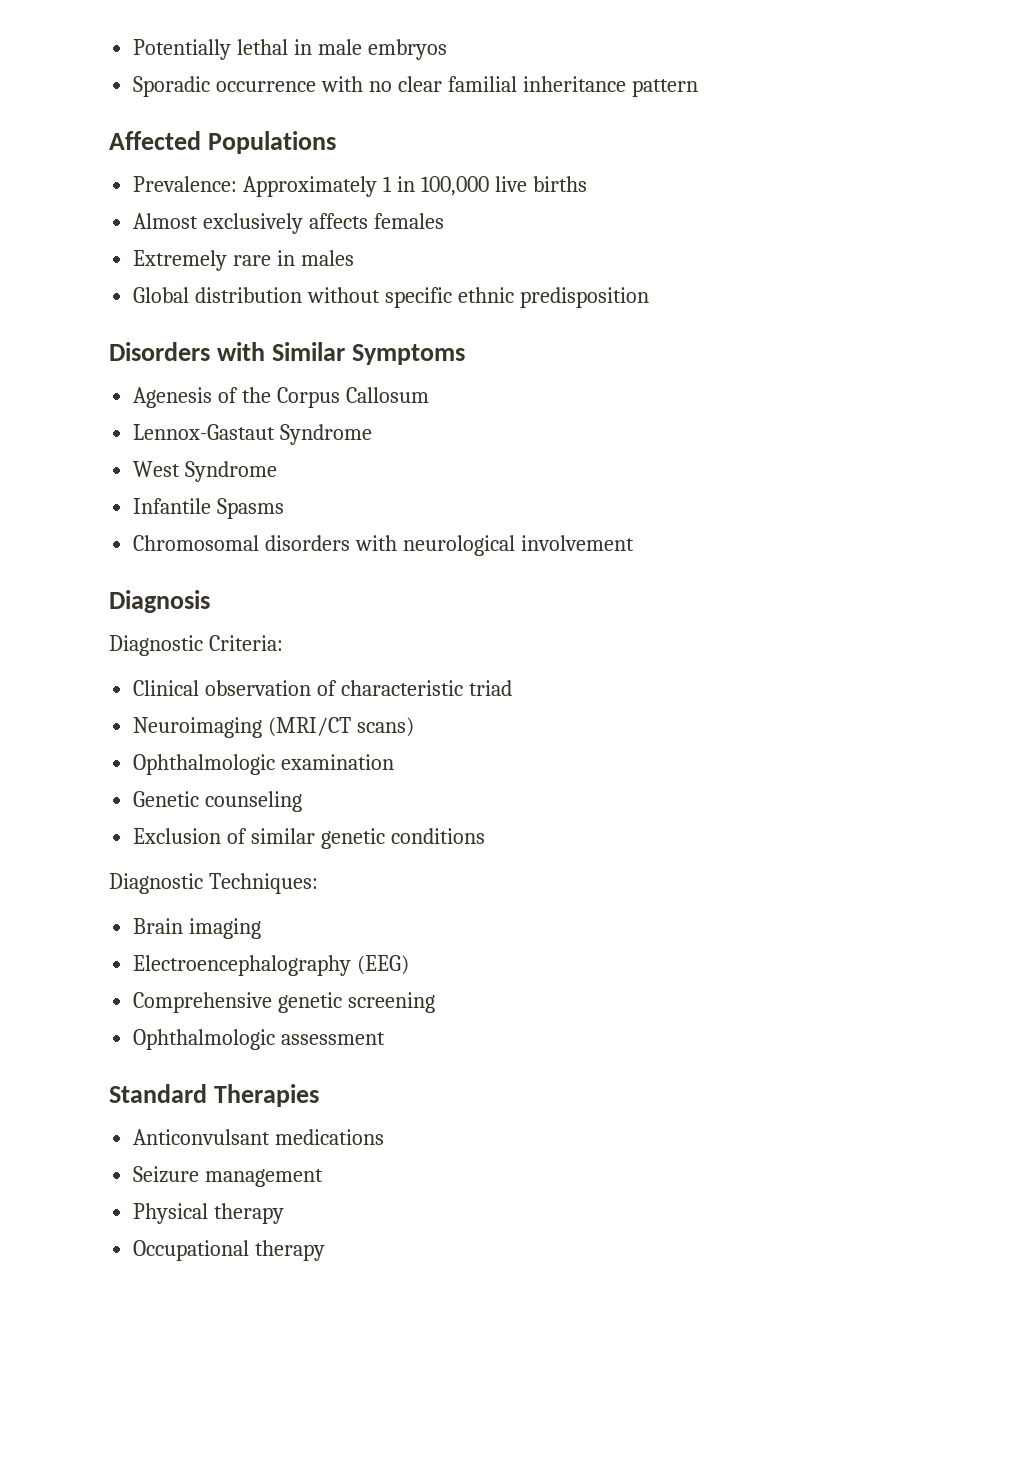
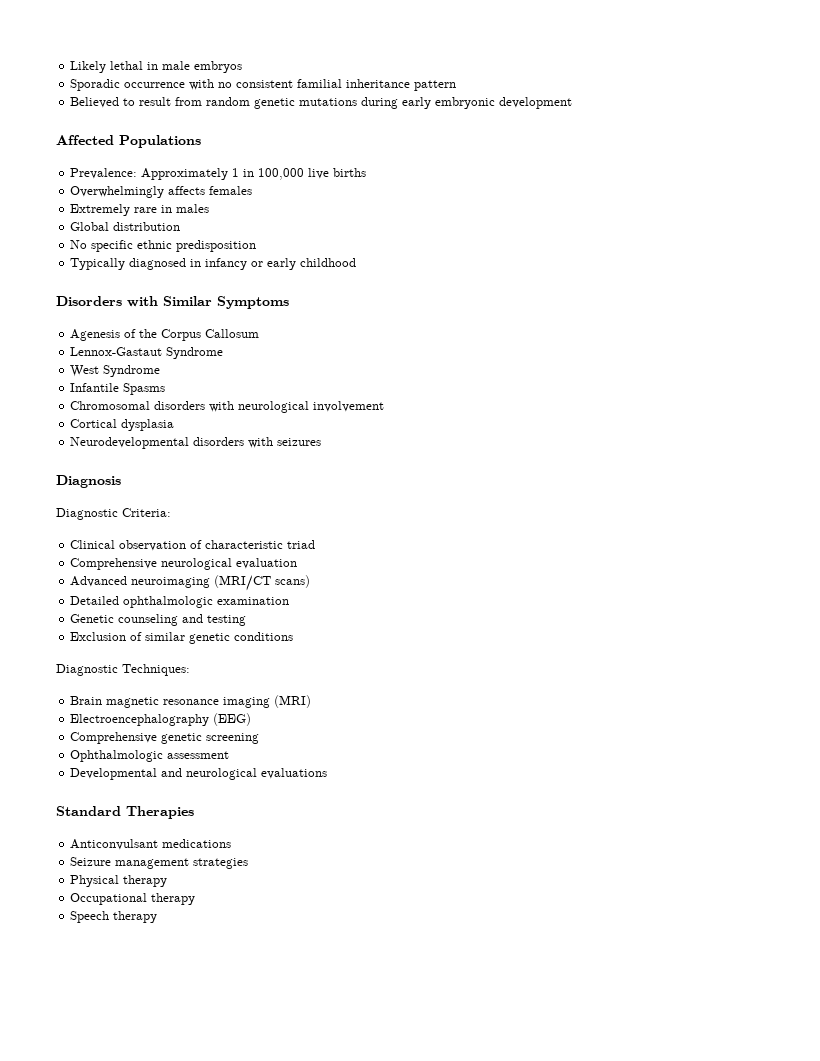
- Potentially lethal in male embryos
+ Likely lethal in male embryos
- Sporadic occurrence with no clear familial inheritance pattern
+ Sporadic occurrence with no consistent familial inheritance pattern
+ Believed to result from random genetic mutations during early embryonic development
- Almost exclusively affects females
+ Overwhelmingly affects females
- Global distribution without specific ethnic predisposition
+ Global distribution
+ No specific ethnic predisposition
+ Typically diagnosed in infancy or early childhood
+ Cortical dysplasia
+ Neurodevelopmental disorders with seizures
- Neuroimaging (MRI/CT scans)
+ Comprehensive neurological evaluation
+ Advanced neuroimaging (MRI/CT scans)
- Ophthalmologic examination
+ Detailed ophthalmologic examination
- Genetic counseling
+ Genetic counseling and testing
- Brain imaging
+ Brain magnetic resonance imaging (MRI)
+ Developmental and neurological evaluations
- Seizure management
+ Seizure management strategies
+ Speech therapy

